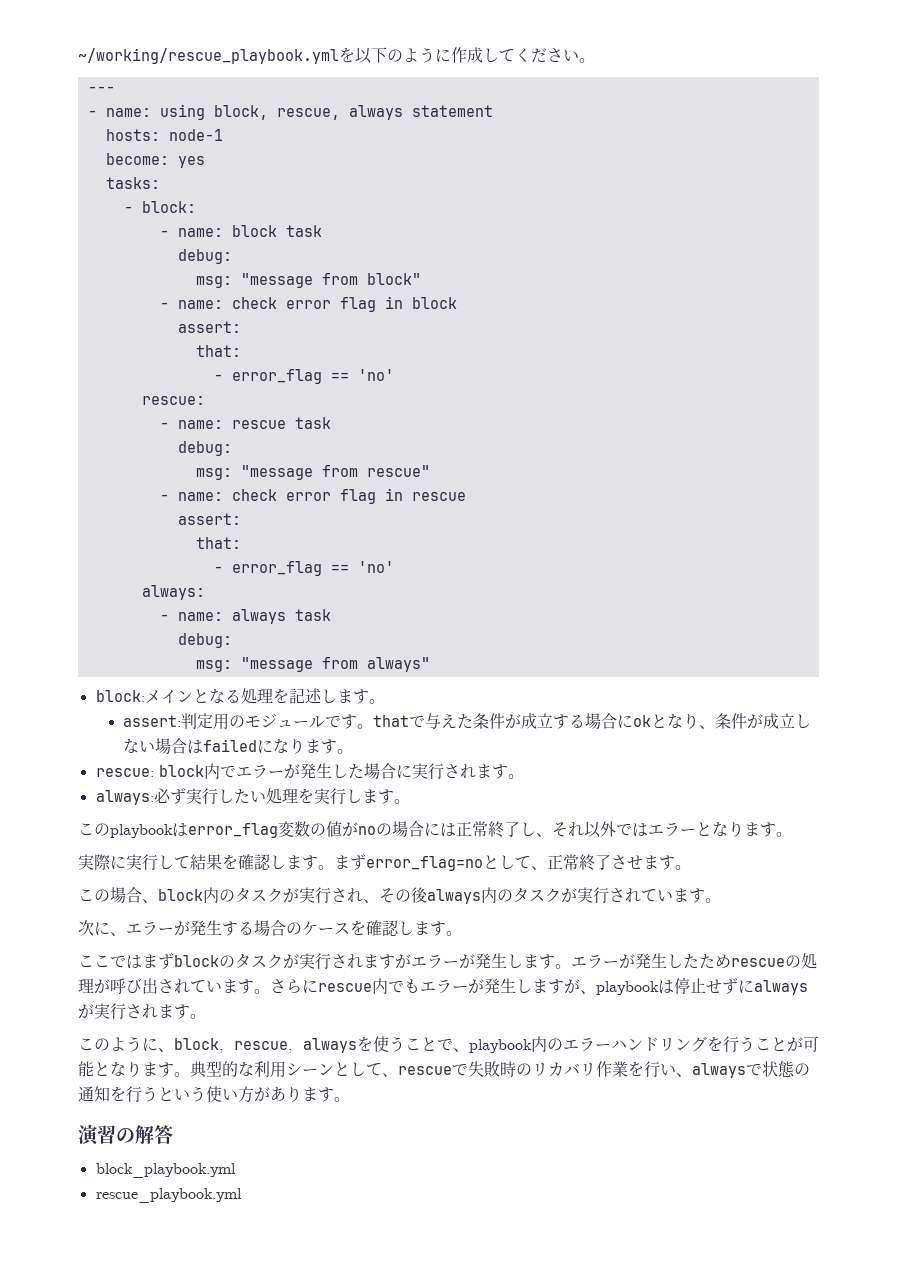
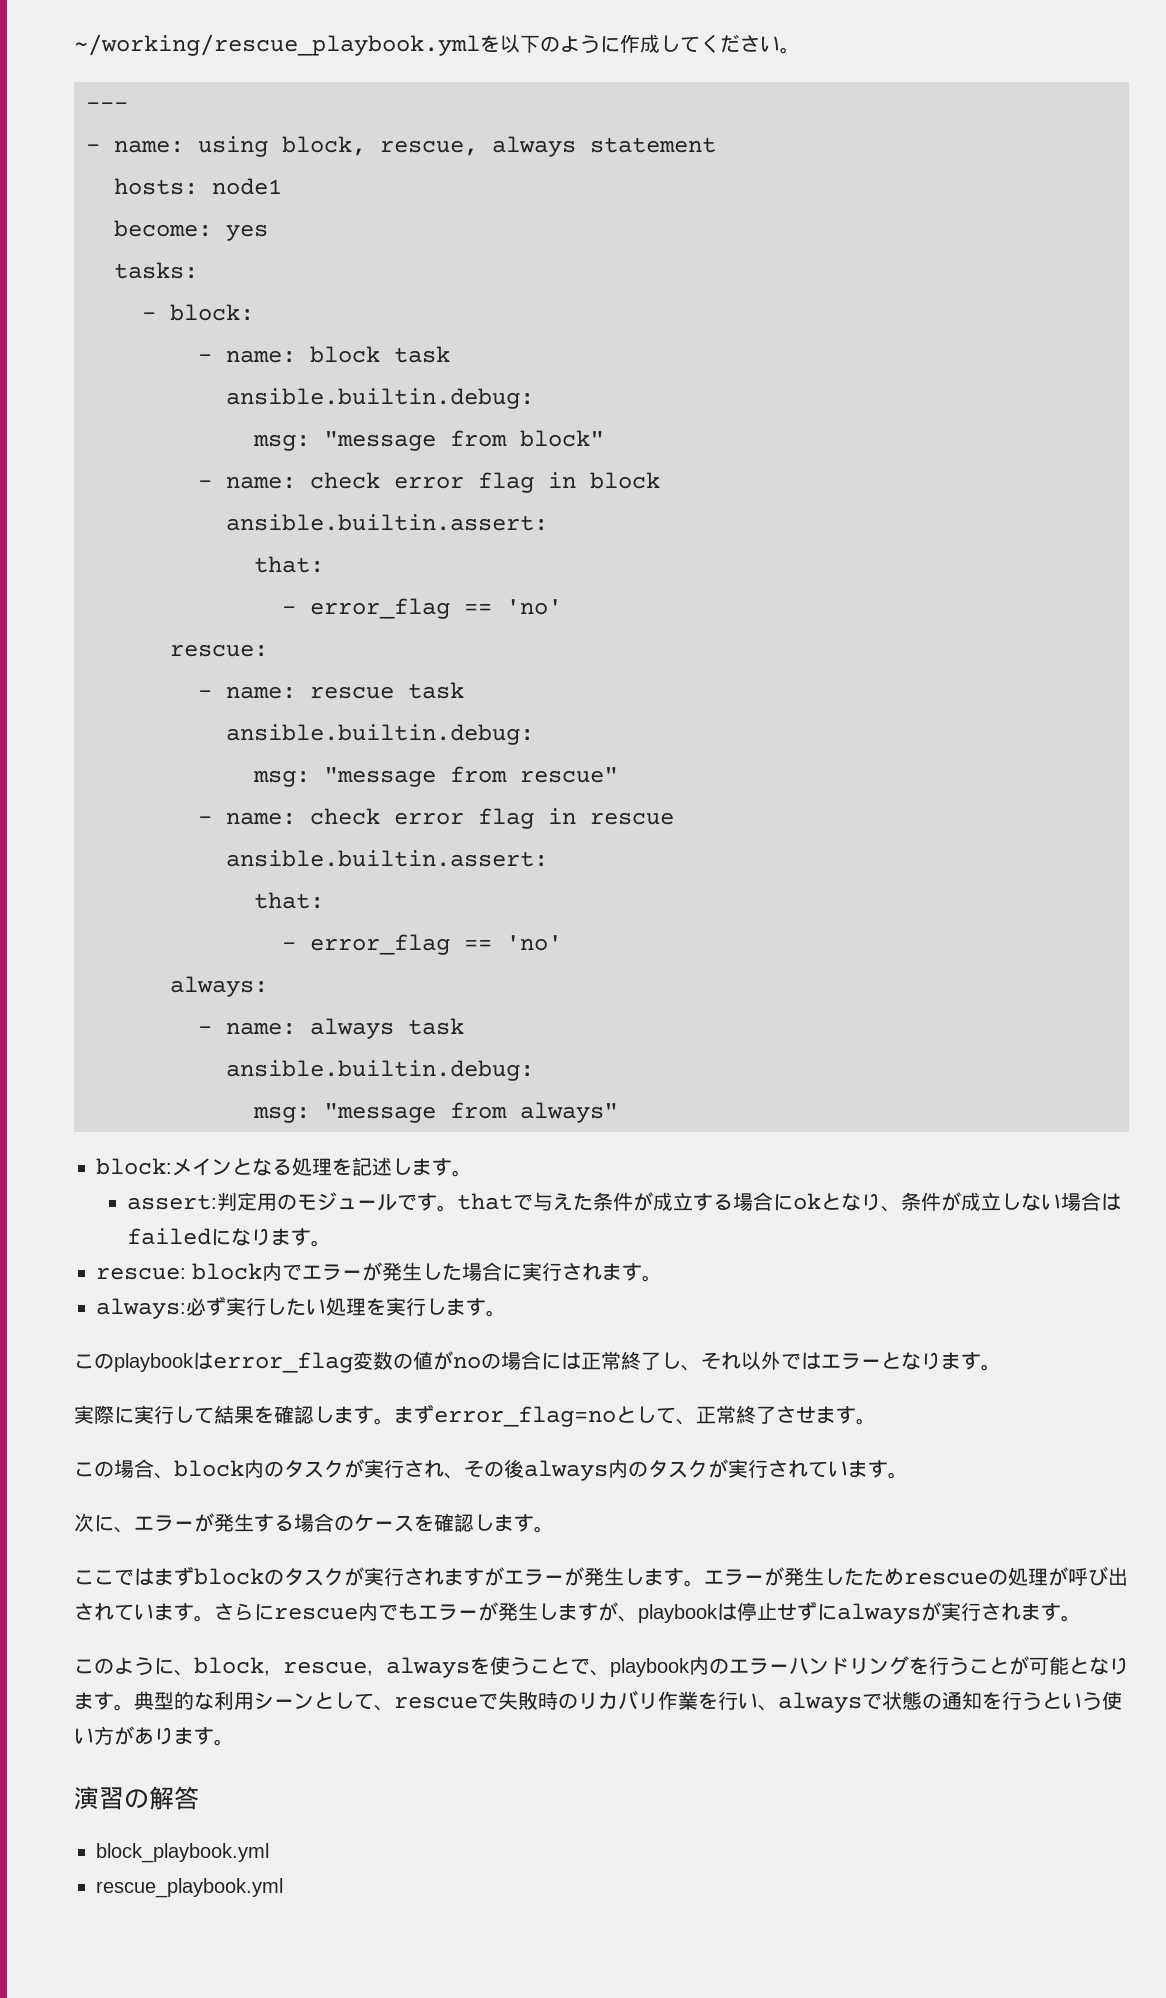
- hosts: node-1
+ hosts: node1
  - name: block task
- debug:
+ ansible.builtin.debug:
  - name: check error flag in block
- assert:
+ ansible.builtin.assert:
  - name: rescue task
- debug:
+ ansible.builtin.debug:
  - name: check error flag in rescue
- assert:
+ ansible.builtin.assert:
  - name: always task
- debug:
+ ansible.builtin.debug:

